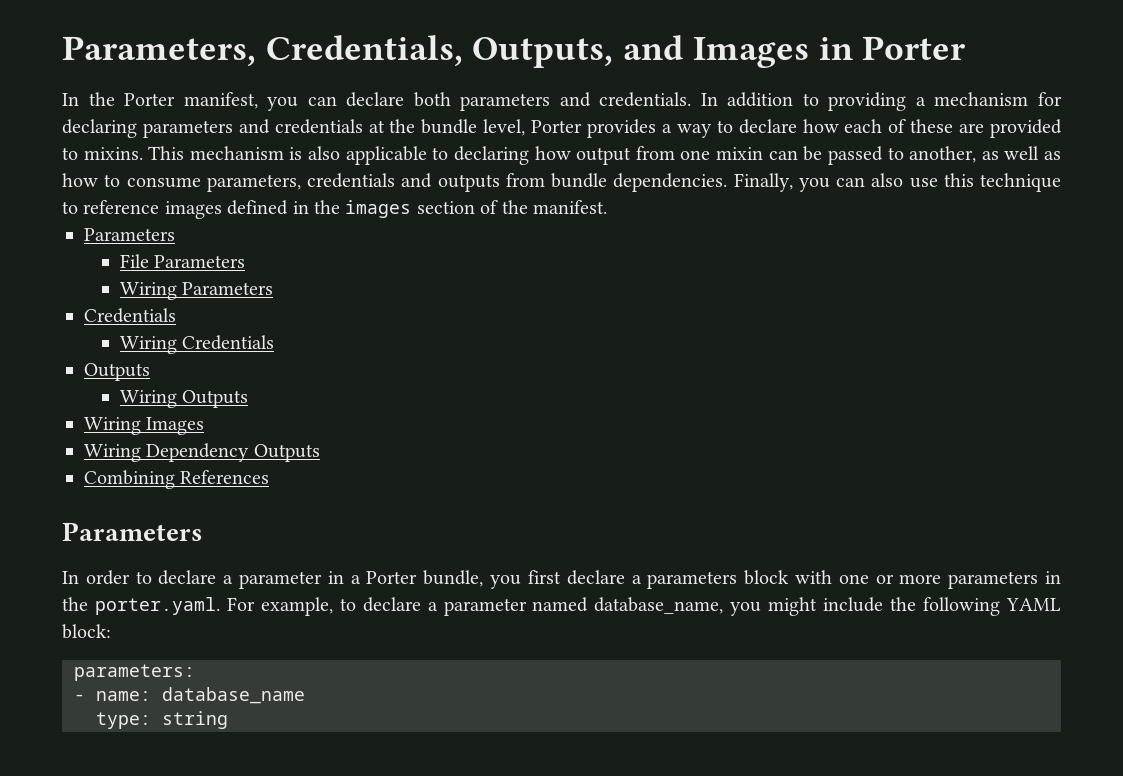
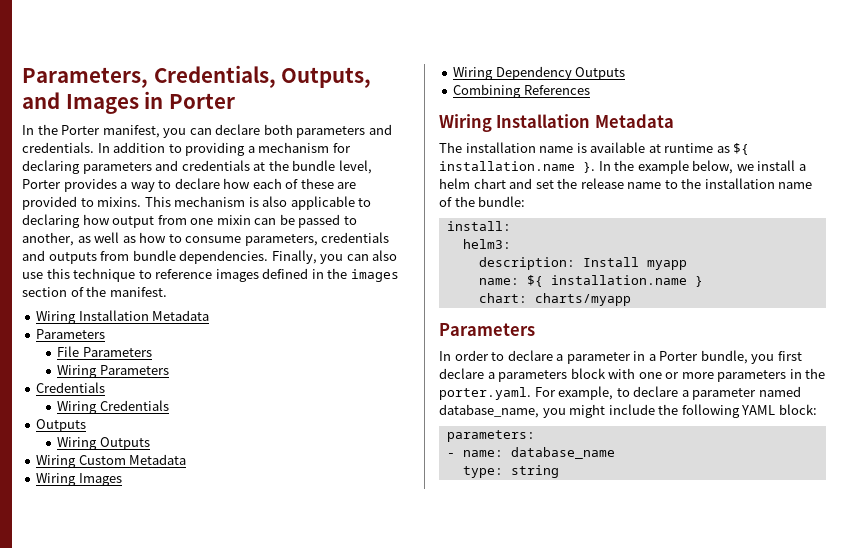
  Finally, you can also use this technique to reference images defined in the images section of the manifest.
+ Wiring Installation Metadata
+ Wiring Custom Metadata
  Combining References
+ Wiring Installation Metadata
+ The installation name is available at runtime as ${ installation.name }. In the example below, we install a helm chart and set the release name to the installation name of the bundle:
+ install:
+ helm3:
+ description: Install myapp
+ name: ${ installation.name }
+ chart: charts/myapp

